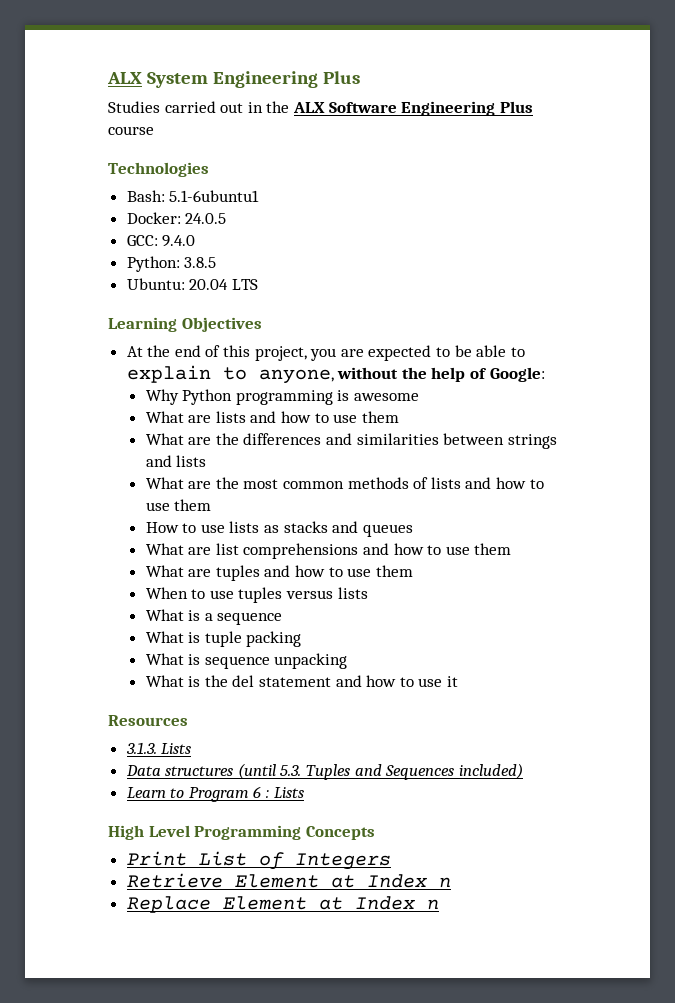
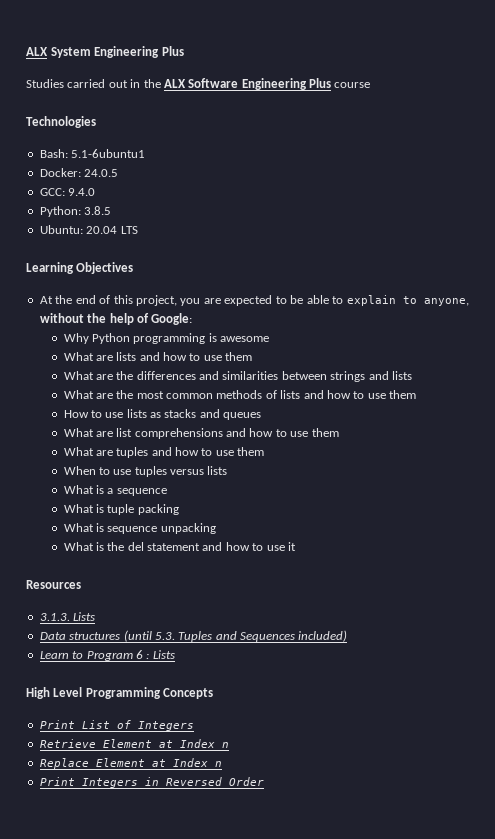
+ Print Integers in Reversed Order

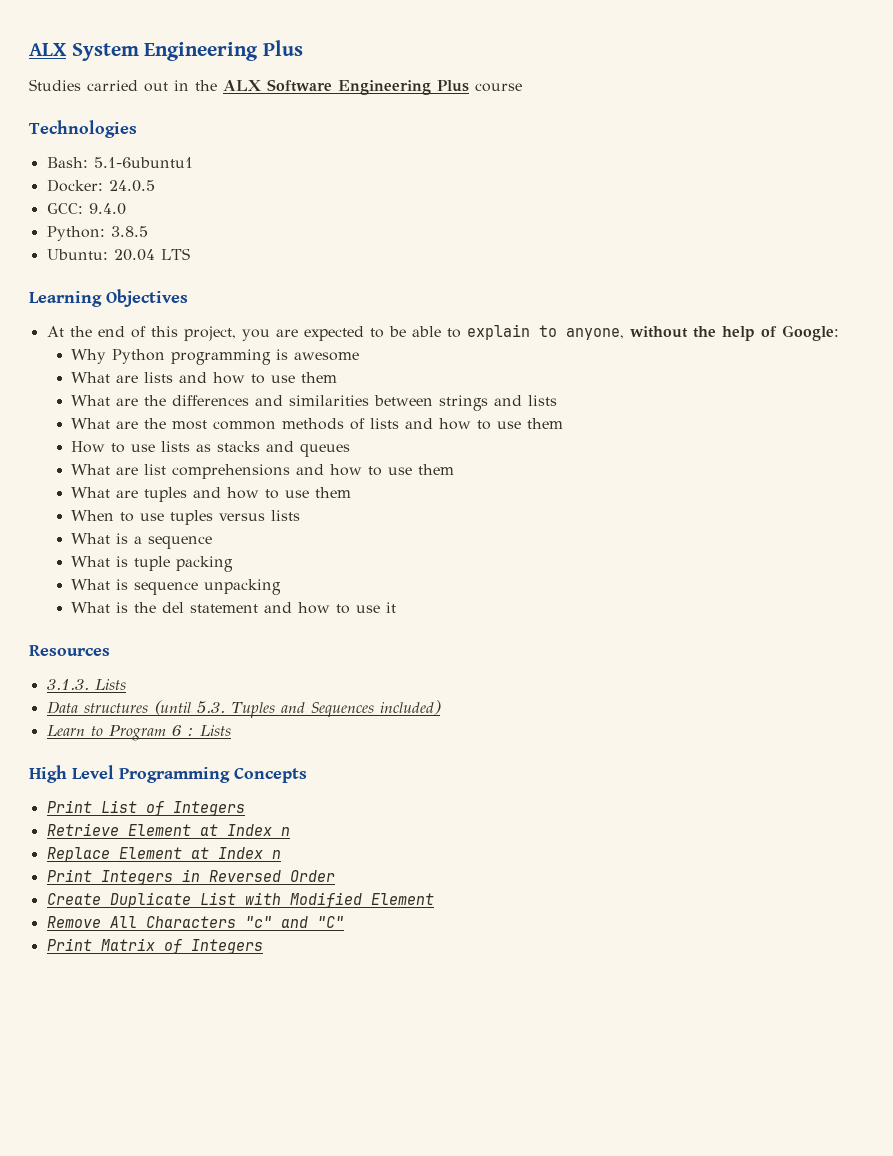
+ Create Duplicate List with Modified Element
+ Remove All Characters "c" and "C"
+ Print Matrix of Integers

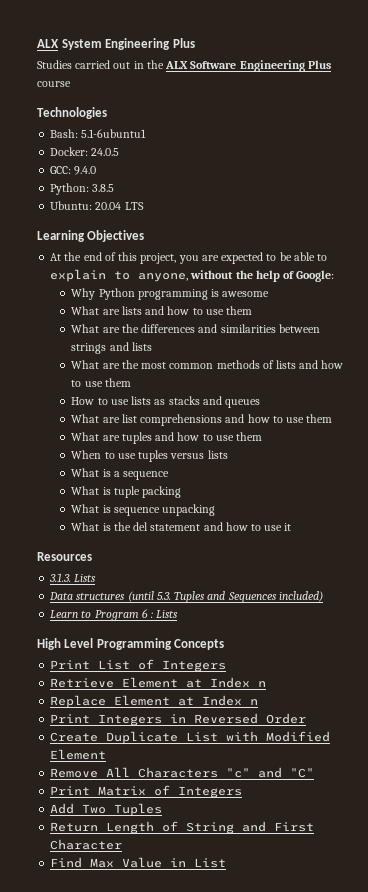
+ Add Two Tuples
+ Return Length of String and First Character
+ Find Max Value in List

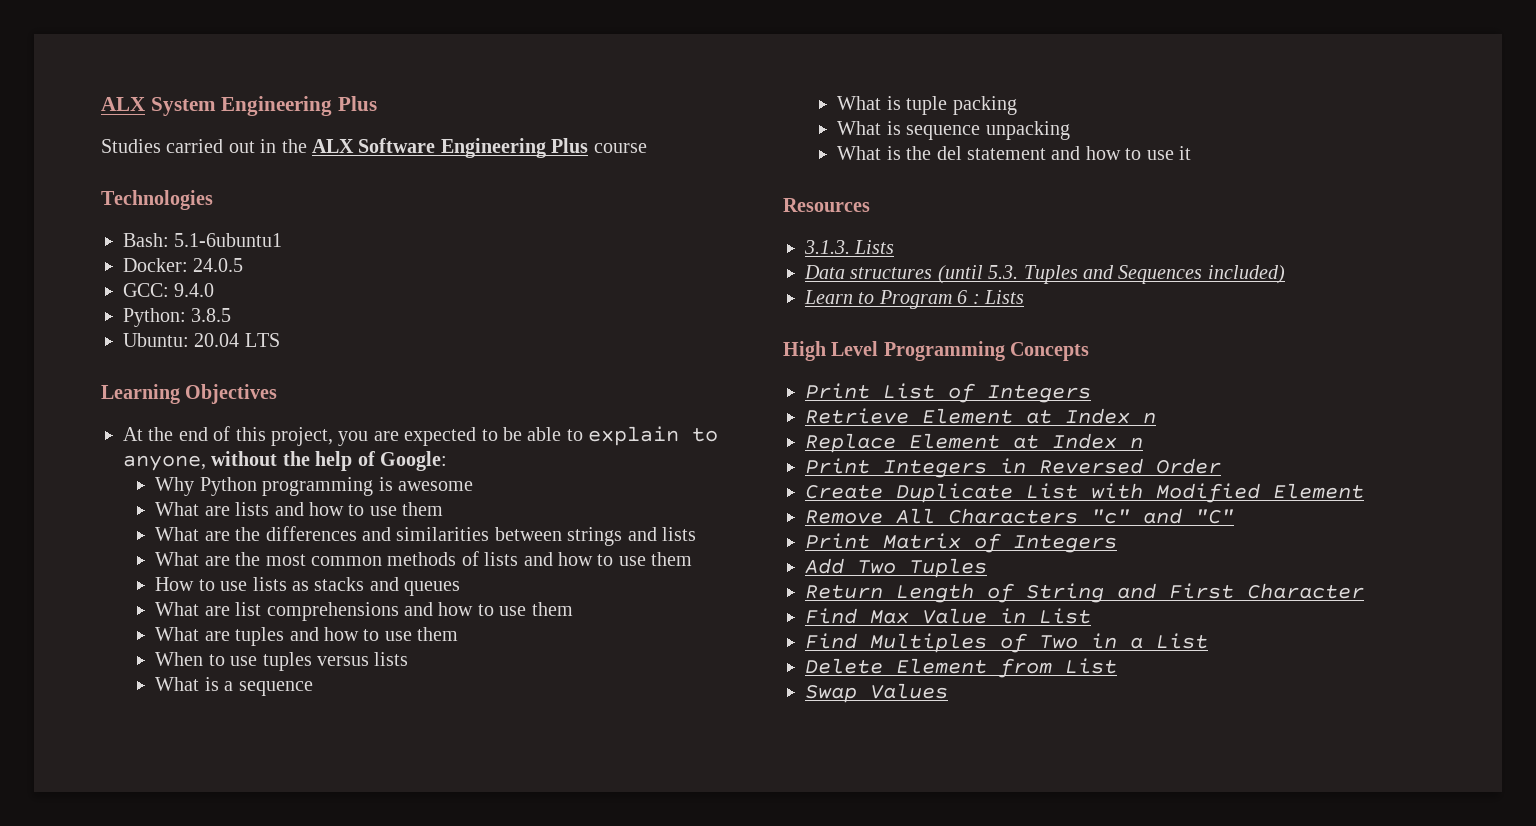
+ Find Multiples of Two in a List
+ Delete Element from List
+ Swap Values

